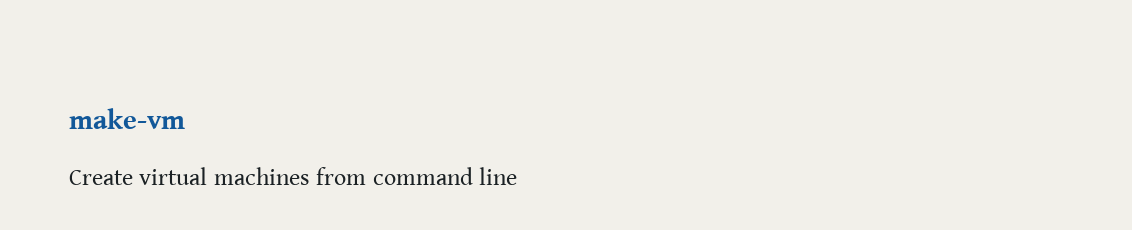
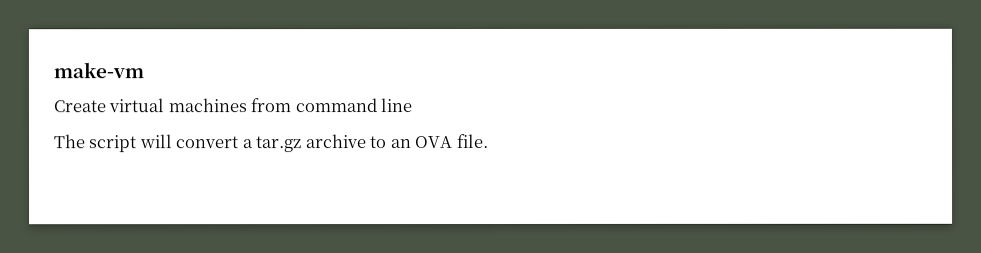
+ The script will convert a tar.gz archive to an OVA file.

